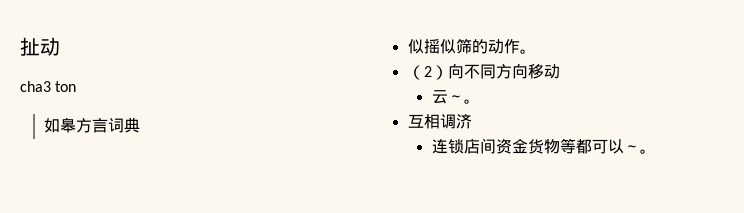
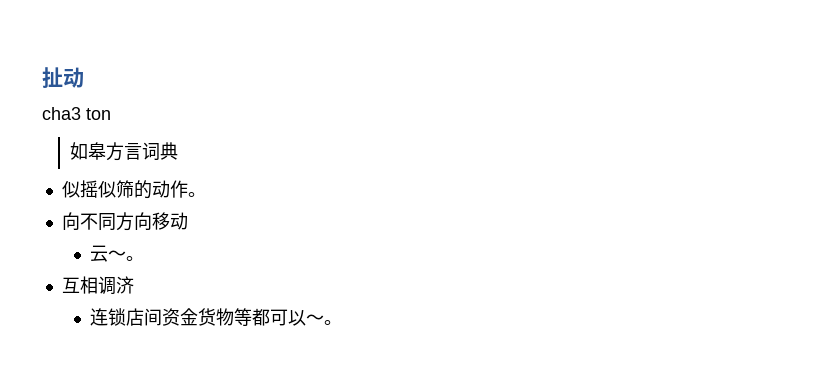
- （2）向不同方向移动
+ 向不同方向移动

